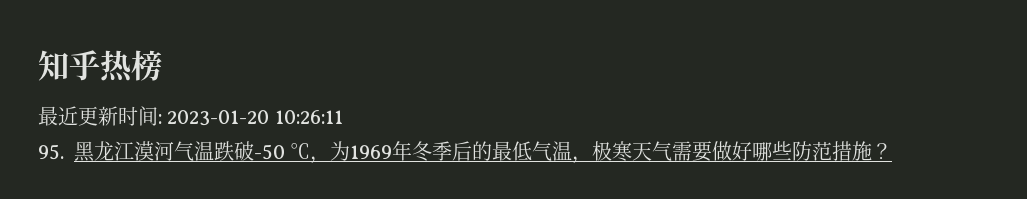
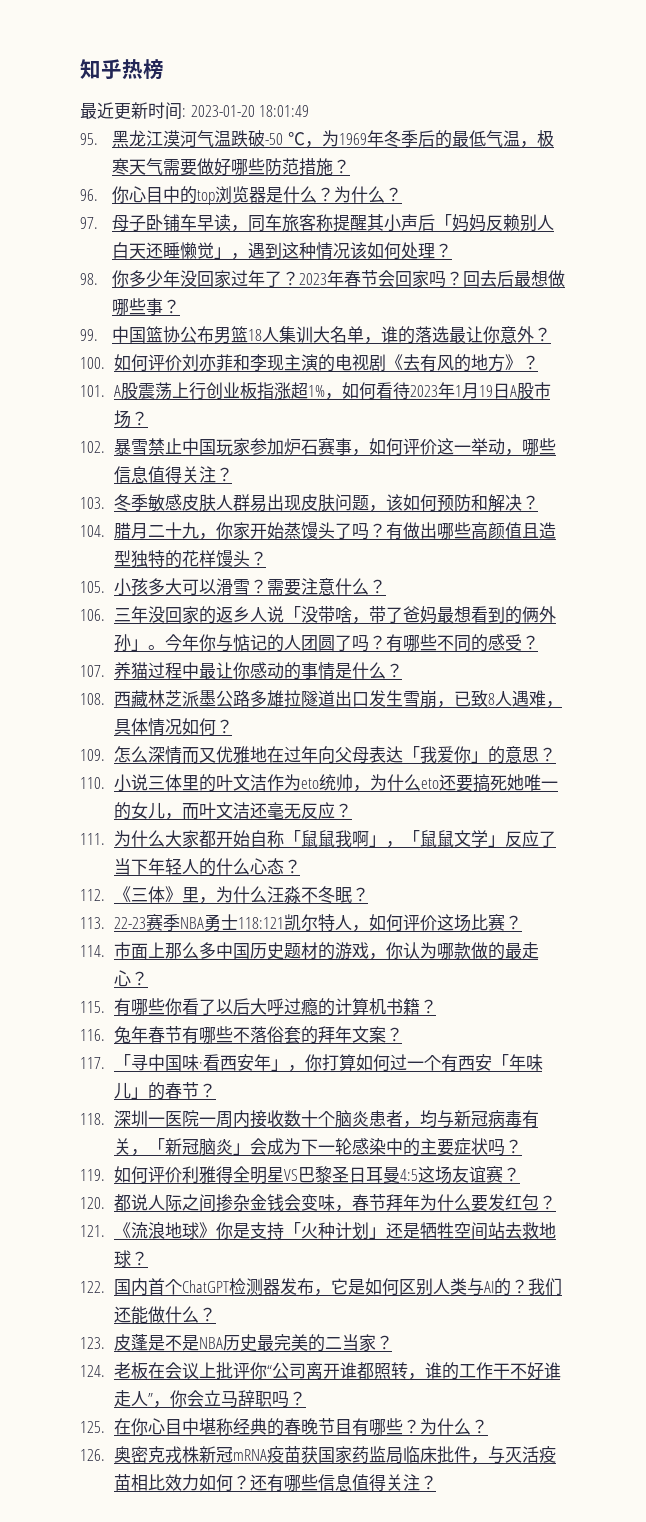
- 最近更新时间: 2023-01-20 10:26:11
+ 最近更新时间: 2023-01-20 18:01:49
+ 96.你心目中的top浏览器是什么？为什么？
+ 97.母子卧铺车早读，同车旅客称提醒其小声后「妈妈反赖别人白天还睡懒觉」，遇到这种情况该如何处理？
+ 98.你多少年没回家过年了？2023年春节会回家吗？回去后最想做哪些事？
+ 99.中国篮协公布男篮18人集训大名单，谁的落选最让你意外？
+ 100.如何评价刘亦菲和李现主演的电视剧《去有风的地方》？
+ 101. A股震荡上行创业板指涨超1%，如何看待2023年1月19日A股市场？
+ 102.暴雪禁止中国玩家参加炉石赛事，如何评价这一举动，哪些信息值得关注？
+ 103.冬季敏感皮肤人群易出现皮肤问题，该如何预防和解决？
+ 104.腊月二十九，你家开始蒸馒头了吗？有做出哪些高颜值且造型独特的花样馒头？
+ 105.小孩多大可以滑雪？需要注意什么？
+ 106.三年没回家的返乡人说「没带啥，带了爸妈最想看到的俩外孙」。今年你与惦记的人团圆了吗？有哪些不同的感受？
+ 107.养猫过程中最让你感动的事情是什么？
+ 108.西藏林芝派墨公路多雄拉隧道出口发生雪崩，已致8人遇难，具体情况如何？
+ 109.怎么深情而又优雅地在过年向父母表达「我爱你」的意思？
+ 110.小说三体里的叶文洁作为eto统帅，为什么eto还要搞死她唯一的女儿，而叶文洁还毫无反应？
+ 111.为什么大家都开始自称「鼠鼠我啊」，「鼠鼠文学」反应了当下年轻人的什么心态？
+ 112.《三体》里，为什么汪淼不冬眠？
+ 113. 22-23赛季NBA勇士118:121凯尔特人，如何评价这场比赛？
+ 114.市面上那么多中国历史题材的游戏，你认为哪款做的最走心？
+ 115.有哪些你看了以后大呼过瘾的计算机书籍？
+ 116.兔年春节有哪些不落俗套的拜年文案？
+ 117.「寻中国味·看西安年」，你打算如何过一个有西安「年味儿」的春节？
+ 118.深圳一医院一周内接收数十个脑炎患者，均与新冠病毒有关，「新冠脑炎」会成为下一轮感染中的主要症状吗？
+ 119.如何评价利雅得全明星VS巴黎圣日耳曼4:5这场友谊赛？
+ 120.都说人际之间掺杂金钱会变味，春节拜年为什么要发红包？
+ 121.《流浪地球》你是支持「火种计划」还是牺牲空间站去救地球？
+ 122.国内首个ChatGPT检测器发布，它是如何区别人类与AI的？我们还能做什么？
+ 123.皮蓬是不是NBA历史最完美的二当家？
+ 124.老板在会议上批评你“公司离开谁都照转，谁的工作干不好谁走人”，你会立马辞职吗？
+ 125.在你心目中堪称经典的春晚节目有哪些？为什么？
+ 126.奥密克戎株新冠mRNA疫苗获国家药监局临床批件，与灭活疫苗相比效力如何？还有哪些信息值得关注？

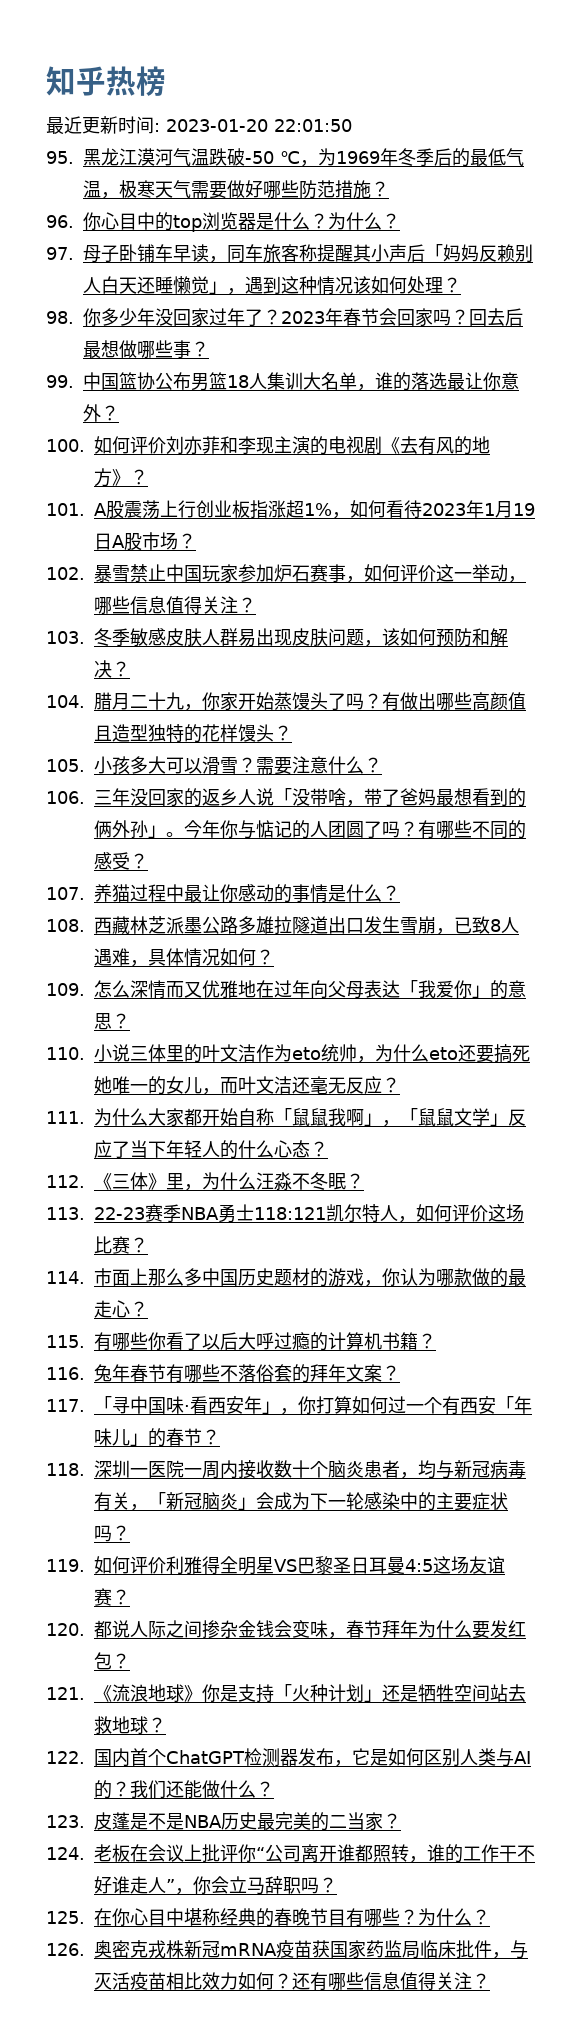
- 最近更新时间: 2023-01-20 18:01:49
+ 最近更新时间: 2023-01-20 22:01:50

